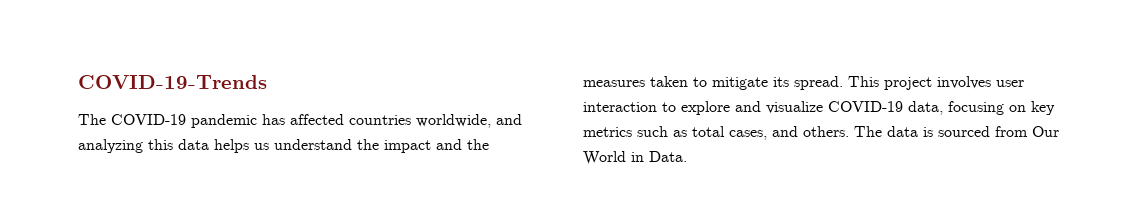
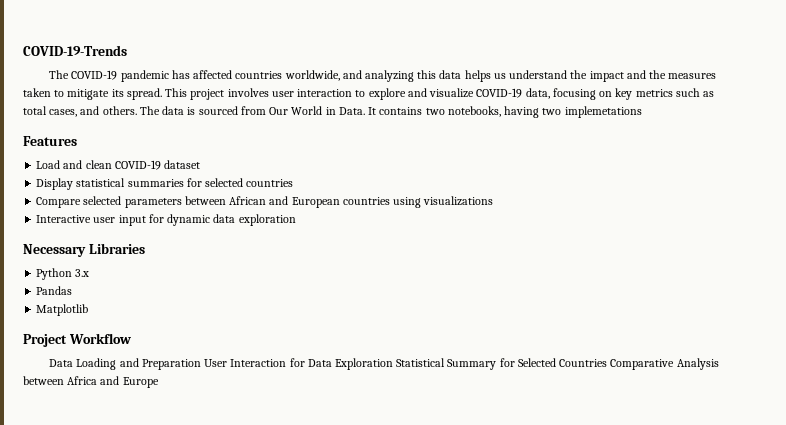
+ It contains two notebooks, having two implemetations
+ Features
+ Load and clean COVID-19 dataset
+ Display statistical summaries for selected countries
+ Compare selected parameters between African and European countries using visualizations
+ Interactive user input for dynamic data exploration
+ Necessary Libraries
+ Python 3.x
+ Pandas
+ Matplotlib
+ Project Workflow
+ Data Loading and Preparation User Interaction for Data Exploration Statistical Summary for Selected Countries Comparative Analysis between Africa and Europe

